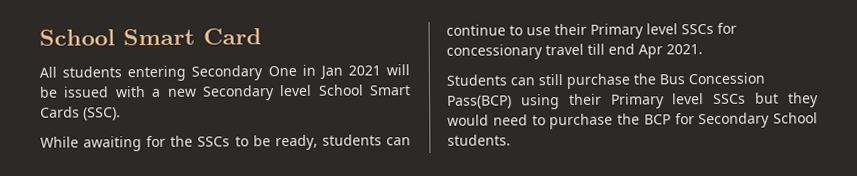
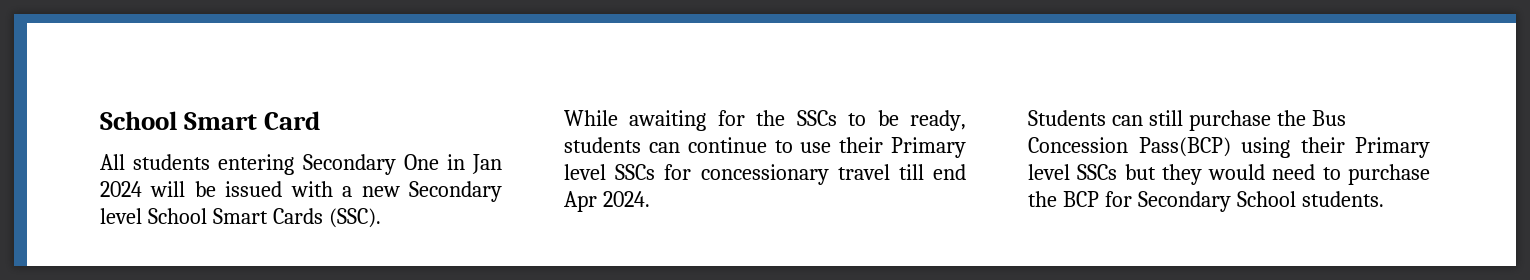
- All students entering Secondary One in Jan 2021 will be issued with a new Secondary level School Smart Cards (SSC).
+ All students entering Secondary One in Jan 2024 will be issued with a new Secondary level School Smart Cards (SSC).
- While awaiting for the SSCs to be ready, students can continue to use their Primary level SSCs for concessionary travel till end Apr 2021.
+ While awaiting for the SSCs to be ready, students can continue to use their Primary level SSCs for concessionary travel till end Apr 2024.

